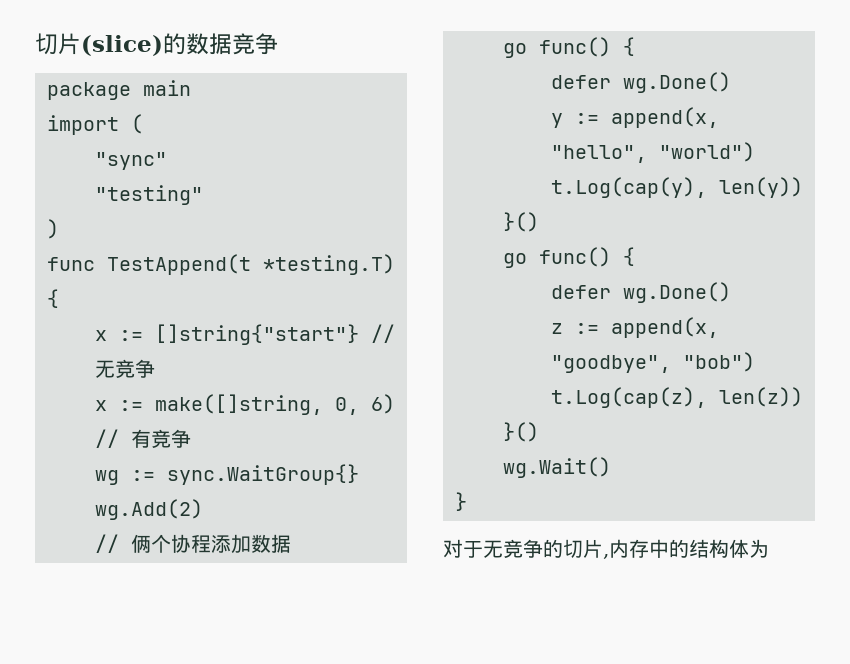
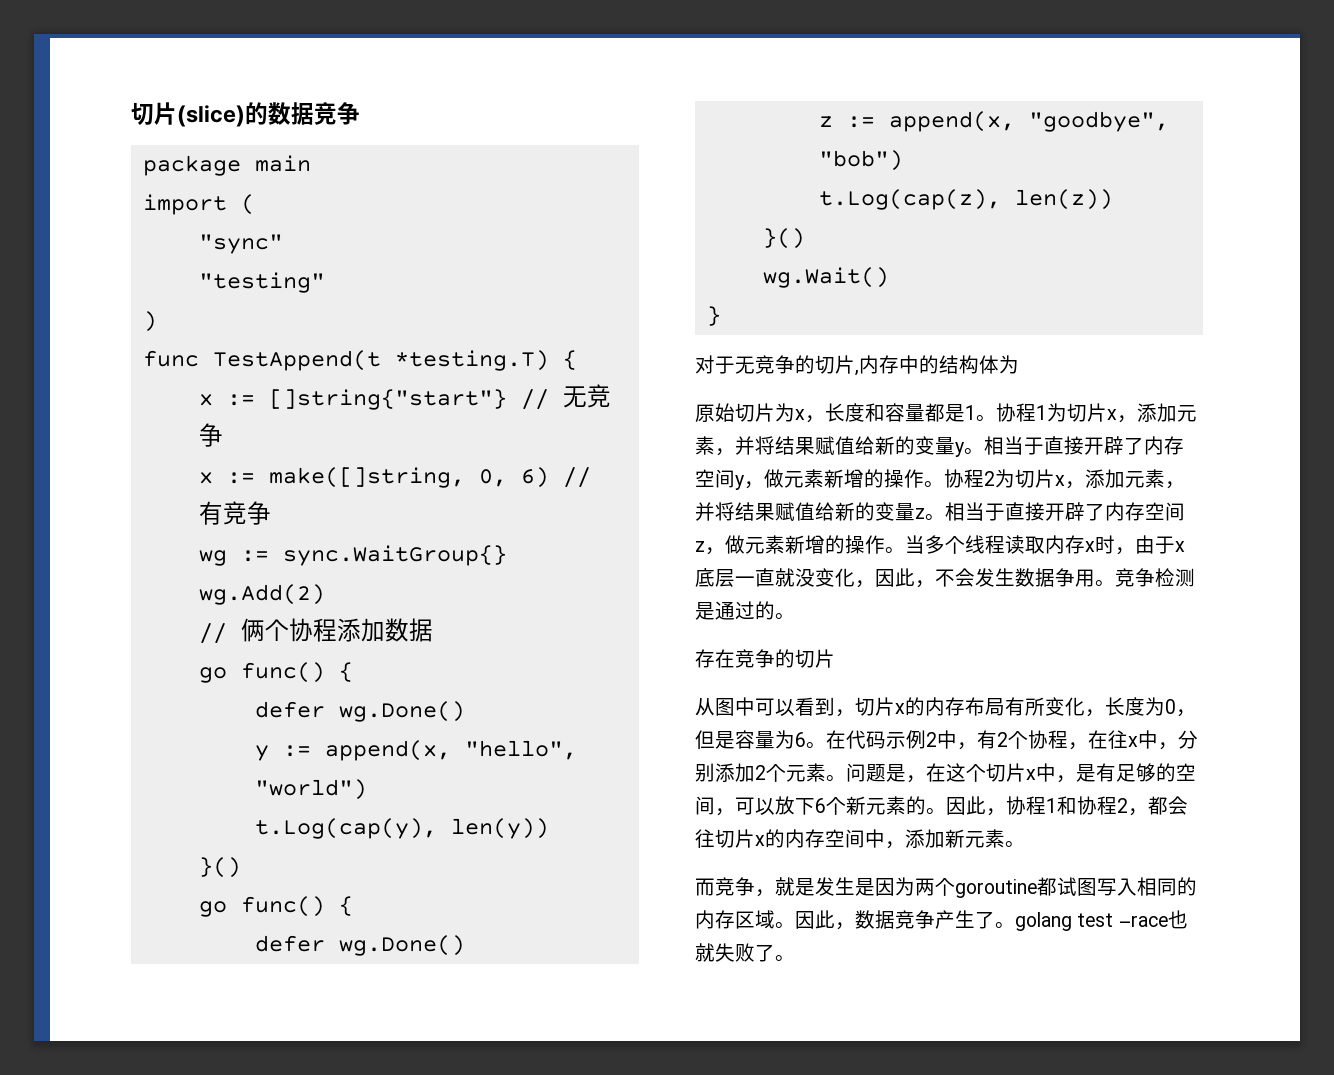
+ 原始切片为x，长度和容量都是1。协程1为切片x，添加元素，并将结果赋值给新的变量y。相当于直接开辟了内存空间y，做元素新增的操作。协程2为切片x，添加元素，并将结果赋值给新的变量z。相当于直接开辟了内存空间z，做元素新增的操作。当多个线程读取内存x时，由于x底层一直就没变化，因此，不会发生数据争用。竞争检测是通过的。
+ 存在竞争的切片
+ 从图中可以看到，切片x的内存布局有所变化，长度为0，但是容量为6。在代码示例2中，有2个协程，在往x中，分别添加2个元素。问题是，在这个切片x中，是有足够的空间，可以放下6个新元素的。因此，协程1和协程2，都会往切片x的内存空间中，添加新元素。
+ 而竞争，就是发生是因为两个goroutine都试图写入相同的内存区域。因此，数据竞争产生了。golang test –race也就失败了。

